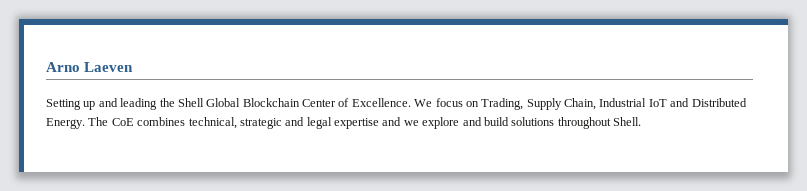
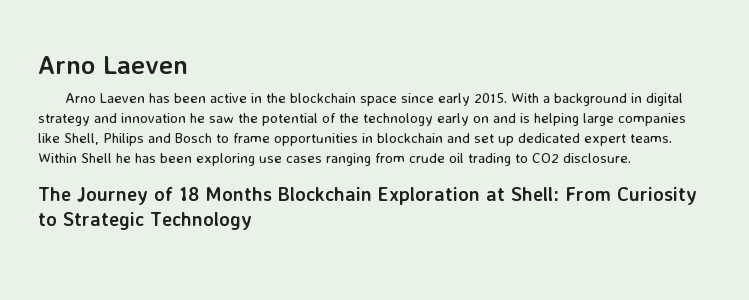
- Setting up and leading the Shell Global Blockchain Center of Excellence. We focus on Trading, Supply Chain, Industrial IoT and Distributed Energy. The CoE combines technical, strategic and legal expertise and we explore and build solutions throughout Shell.
+ Arno Laeven has been active in the blockchain space since early 2015. With a background in digital strategy and innovation he saw the potential of the technology early on and is helping large companies like Shell, Philips and Bosch to frame opportunities in blockchain and set up dedicated expert teams. Within Shell he has been exploring use cases ranging from crude oil trading to CO2 disclosure.
+ The Journey of 18 Months Blockchain Exploration at Shell: From Curiosity to Strategic Technology

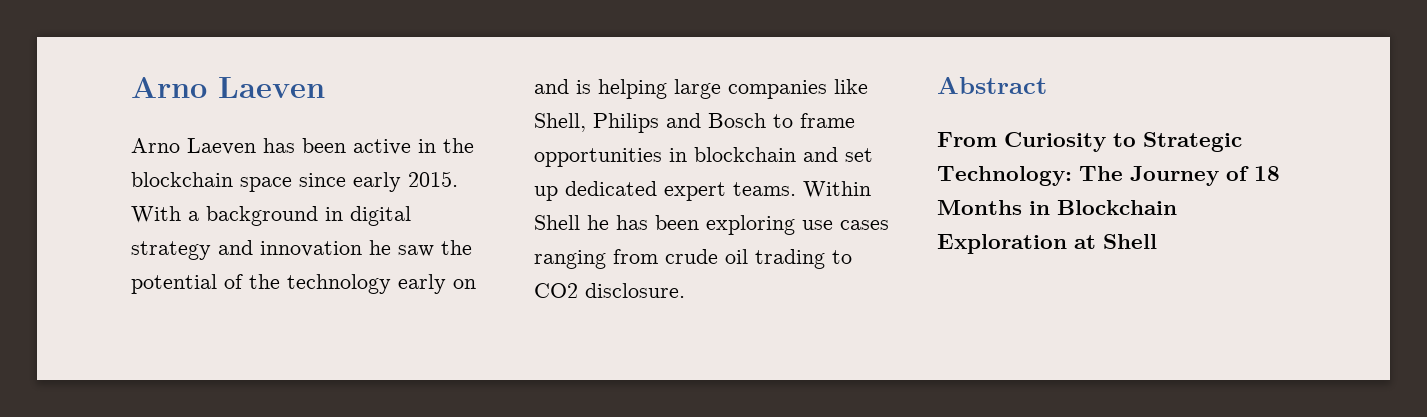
- The Journey of 18 Months Blockchain Exploration at Shell: From Curiosity to Strategic Technology
+ Abstract
+ From Curiosity to Strategic Technology: The Journey of 18 Months in Blockchain Exploration at Shell

